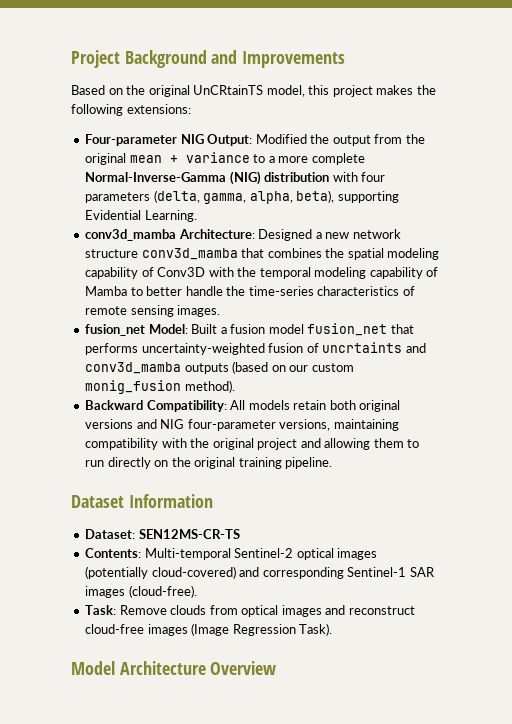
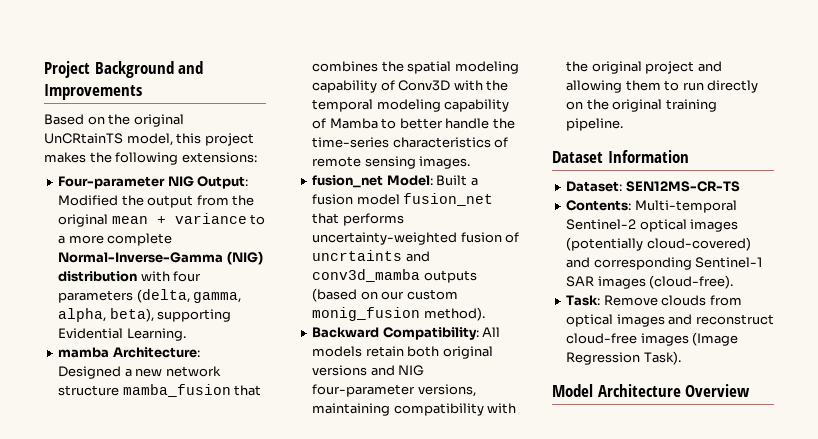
- conv3d_mamba Architecture: Designed a new network structure conv3d_mamba that combines the spatial modeling capability of Conv3D with the temporal modeling capability of Mamba to better handle the time-series characteristics of remote sensing images.
+ mamba Architecture: Designed a new network structure mamba_fusion that combines the spatial modeling capability of Conv3D with the temporal modeling capability of Mamba to better handle the time-series characteristics of remote sensing images.

